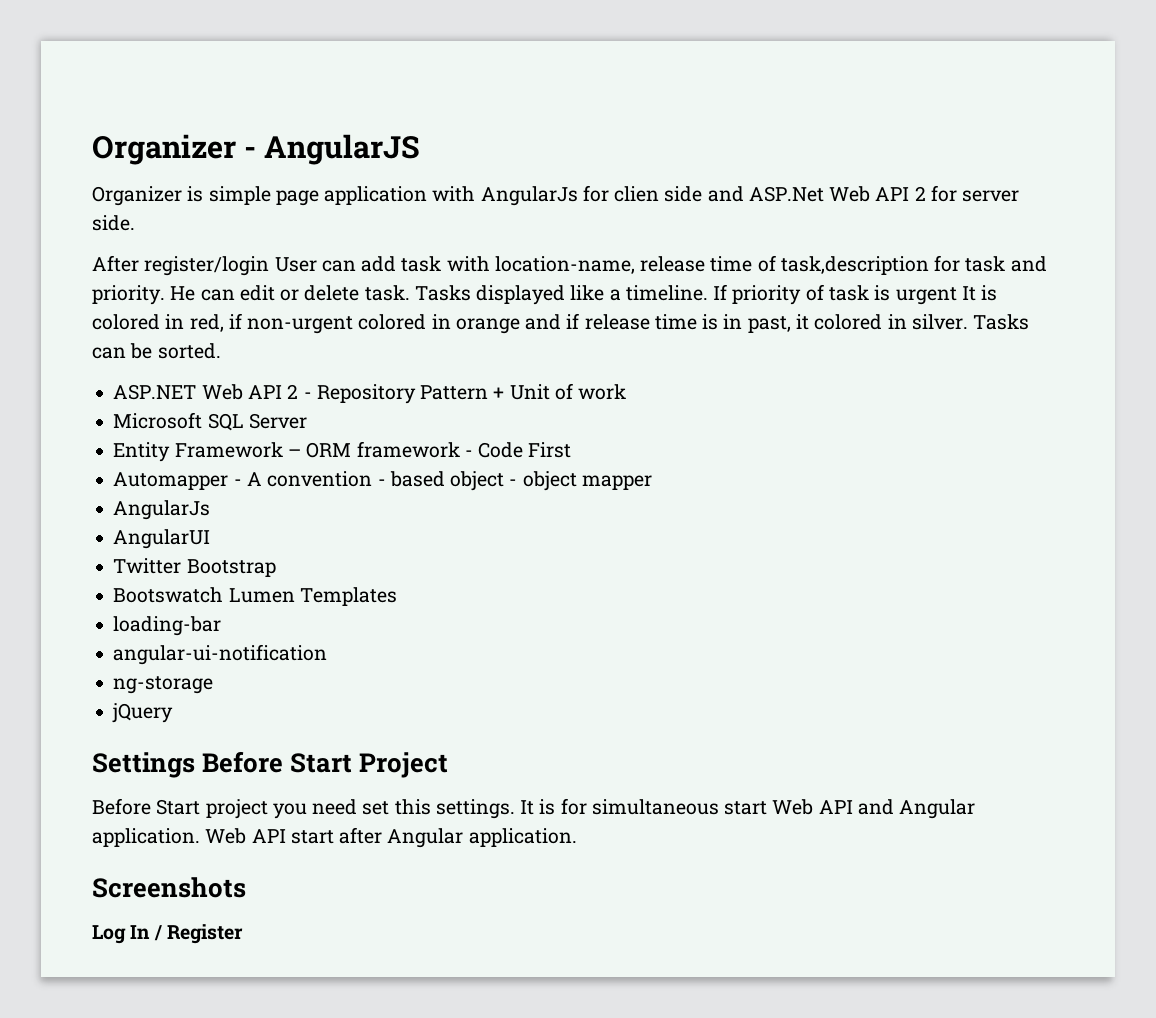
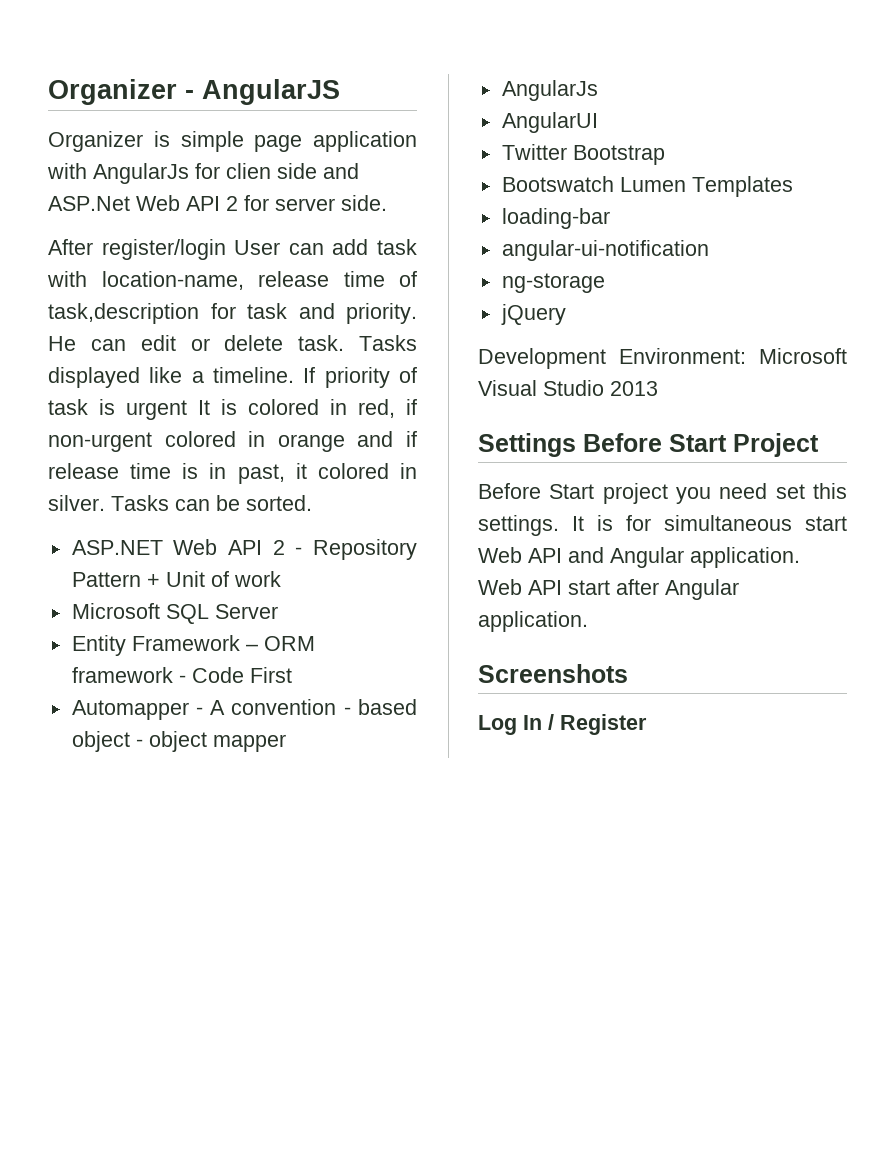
+ Development Environment: Microsoft Visual Studio 2013

